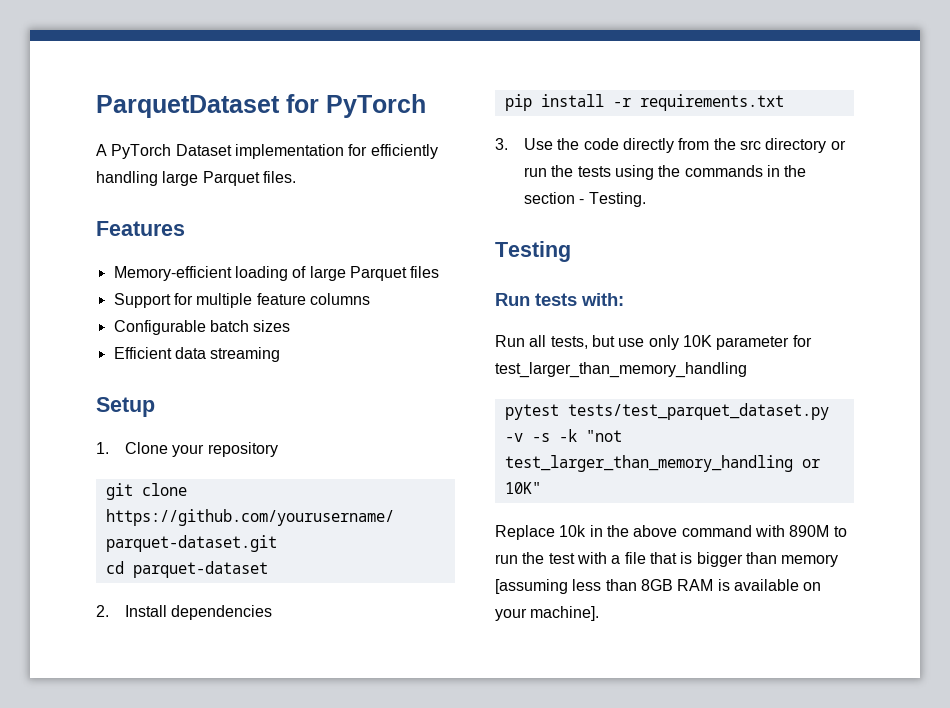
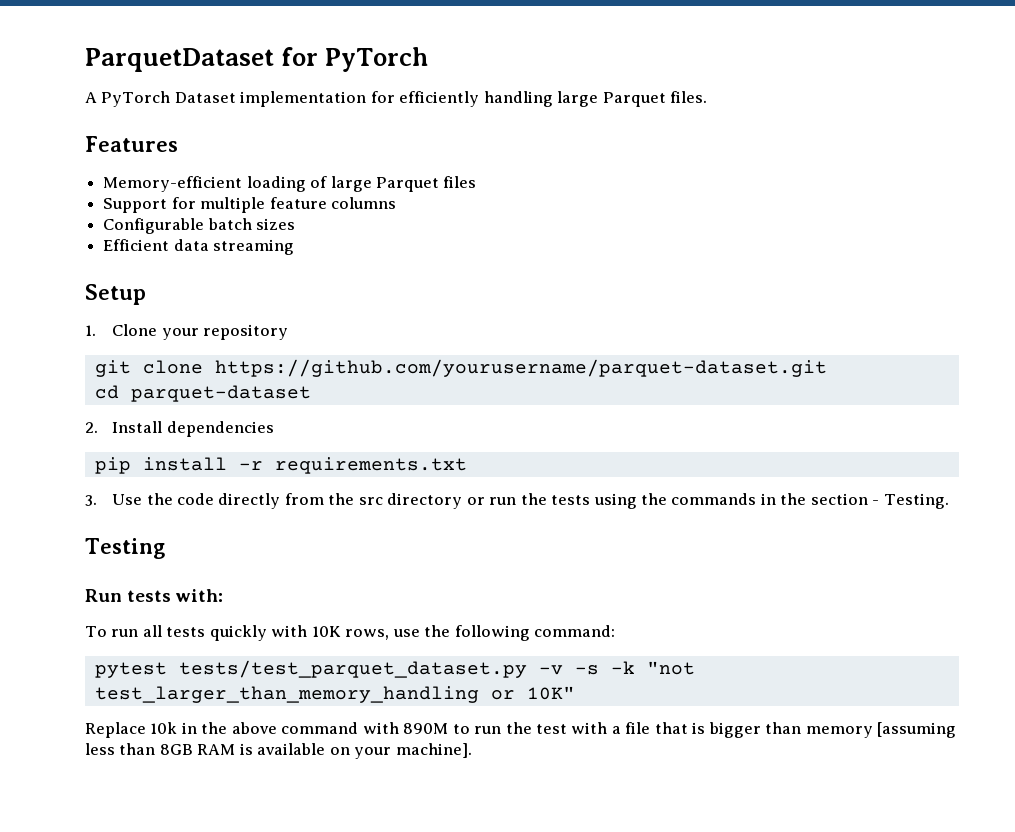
- Run all tests, but use only 10K parameter for test_larger_than_memory_handling
+ To run all tests quickly with 10K rows, use the following command:

